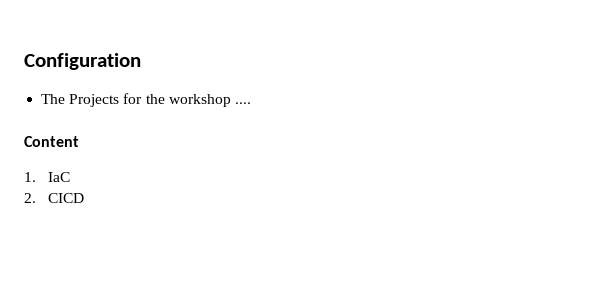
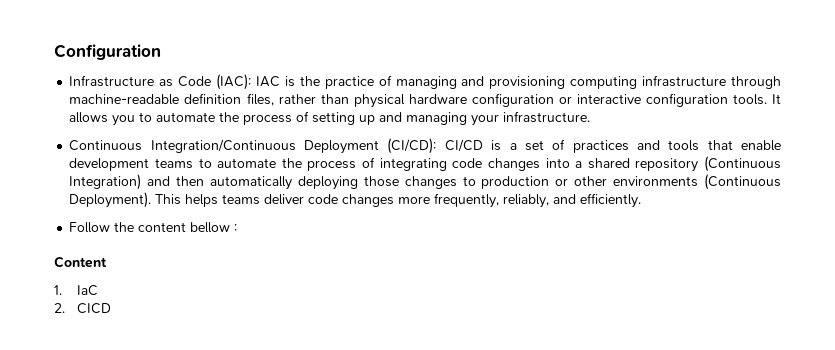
- The Projects for the workshop ....
+ Infrastructure as Code (IAC): IAC is the practice of managing and provisioning computing infrastructure through machine-readable definition files, rather than physical hardware configuration or interactive configuration tools. It allows you to automate the process of setting up and managing your infrastructure.
+ Continuous Integration/Continuous Deployment (CI/CD): CI/CD is a set of practices and tools that enable development teams to automate the process of integrating code changes into a shared repository (Continuous Integration) and then automatically deploying those changes to production or other environments (Continuous Deployment). This helps teams deliver code changes more frequently, reliably, and efficiently.
+ Follow the content bellow :

